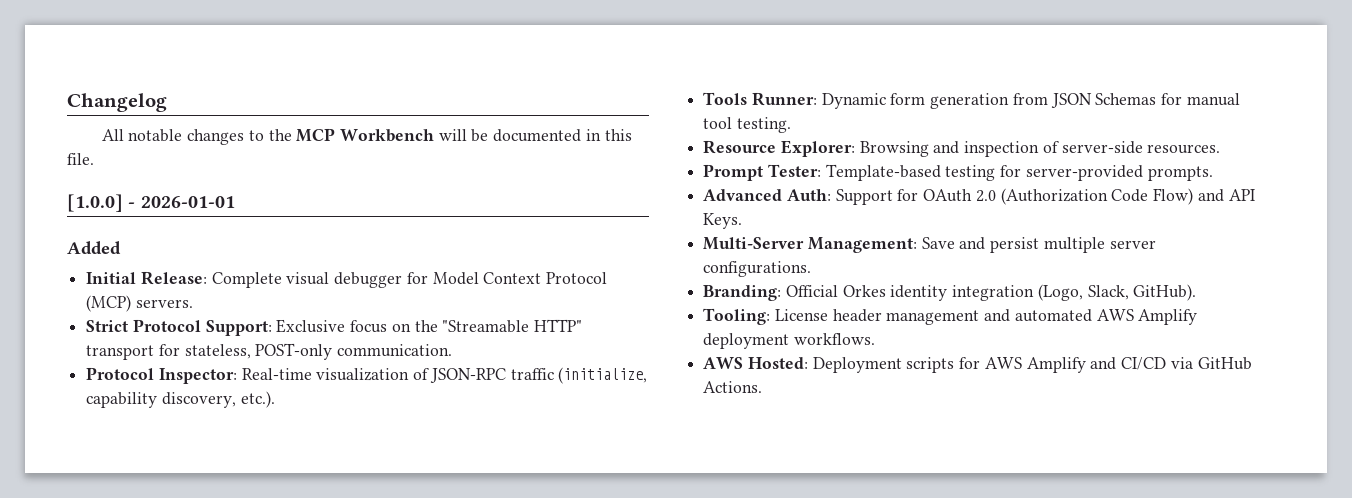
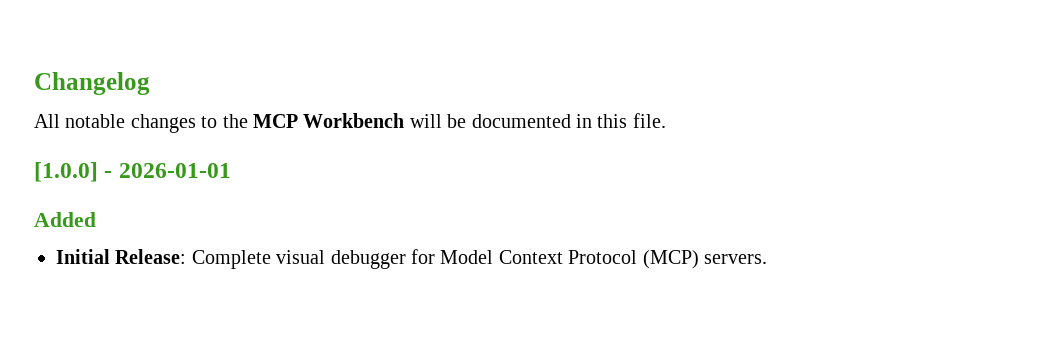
- Strict Protocol Support: Exclusive focus on the "Streamable HTTP" transport for stateless, POST-only communication.
- Protocol Inspector: Real-time visualization of JSON-RPC traffic (initialize, capability discovery, etc.).
- Tools Runner: Dynamic form generation from JSON Schemas for manual tool testing.
- Resource Explorer: Browsing and inspection of server-side resources.
- Prompt Tester: Template-based testing for server-provided prompts.
- Advanced Auth: Support for OAuth 2.0 (Authorization Code Flow) and API Keys.
- Multi-Server Management: Save and persist multiple server configurations.
- Branding: Official Orkes identity integration (Logo, Slack, GitHub).
- Tooling: License header management and automated AWS Amplify deployment workflows.
- AWS Hosted: Deployment scripts for AWS Amplify and CI/CD via GitHub Actions.

